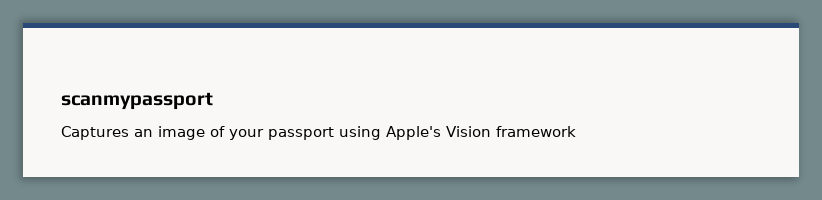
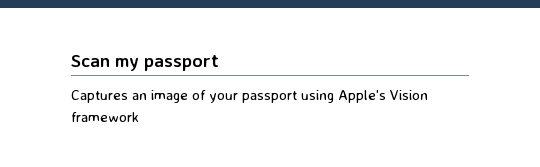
- scanmypassport
+ Scan my passport

